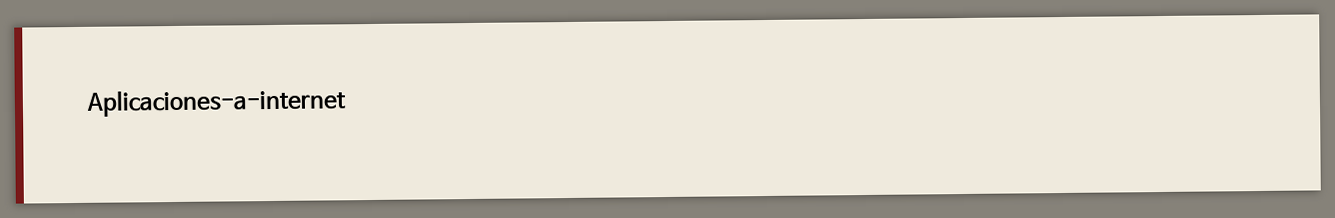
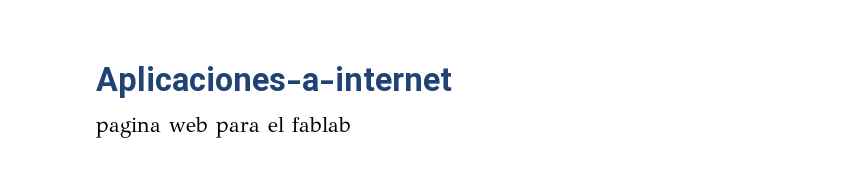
+ pagina web para el fablab

